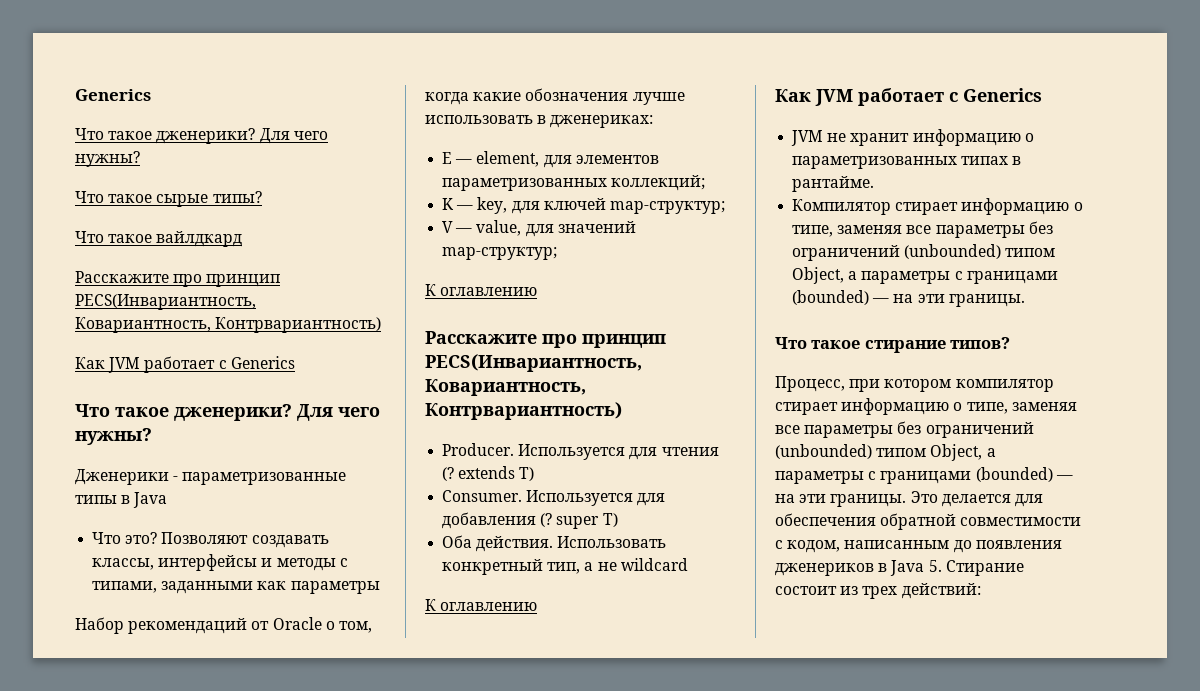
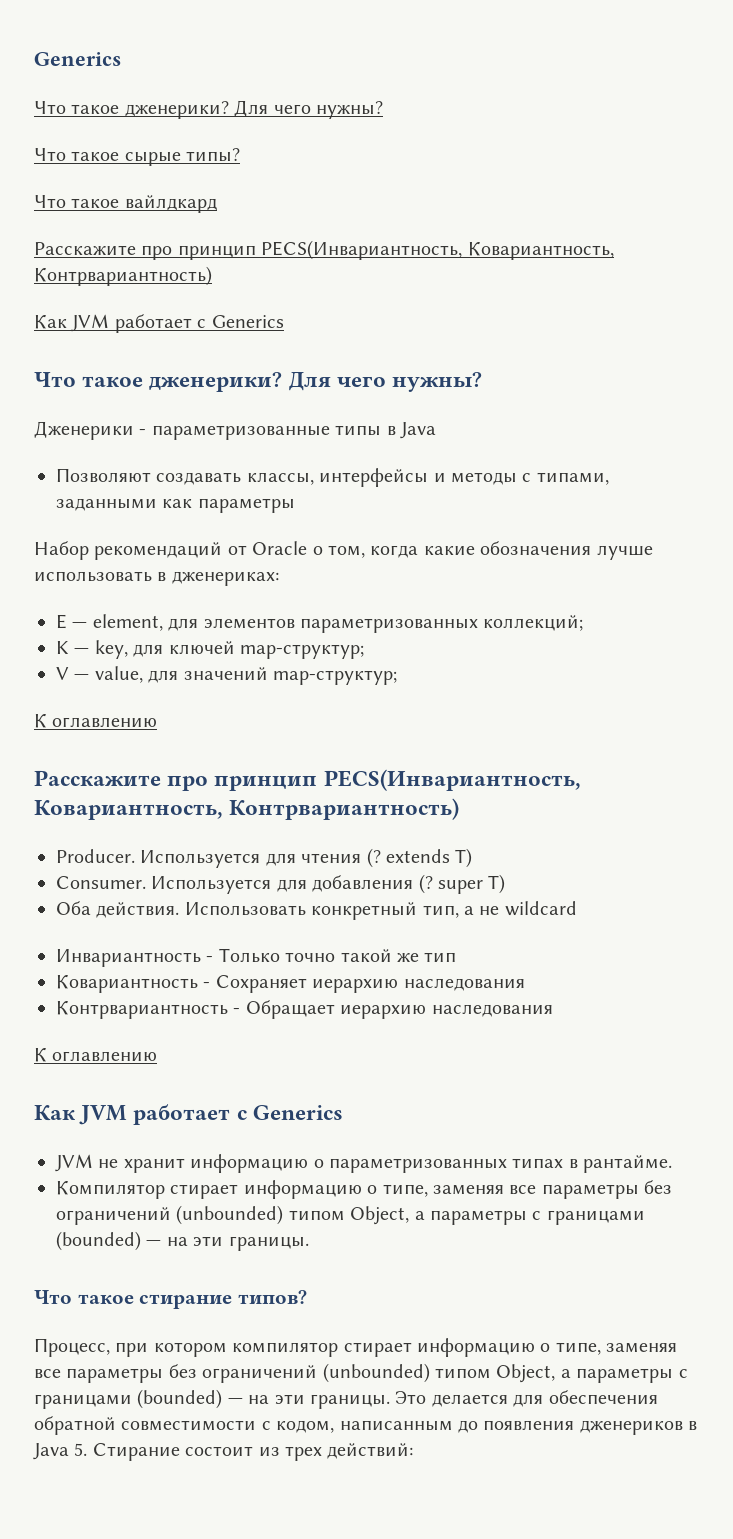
- Что это?
+ Инвариантность - Только точно такой же тип
+ Ковариантность - Сохраняет иерархию наследования
+ Контрвариантность - Обращает иерархию наследования

